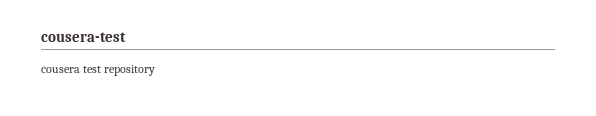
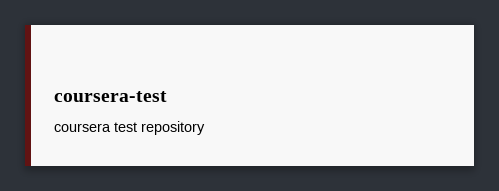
- cousera-test
- cousera test repository
+ coursera-test
+ coursera test repository

